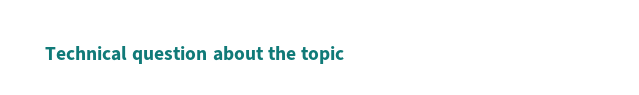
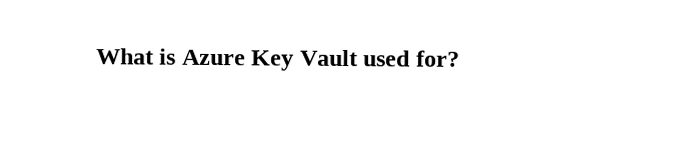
- Technical question about the topic
+ What is Azure Key Vault used for?

